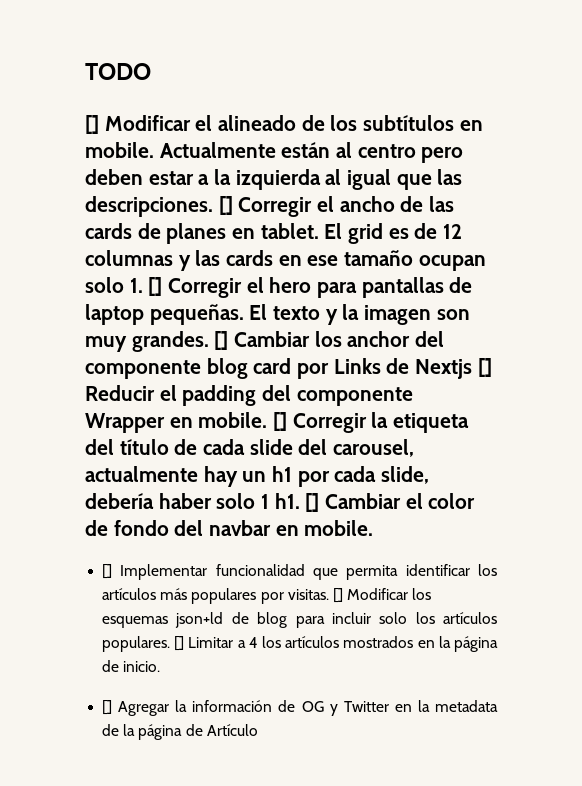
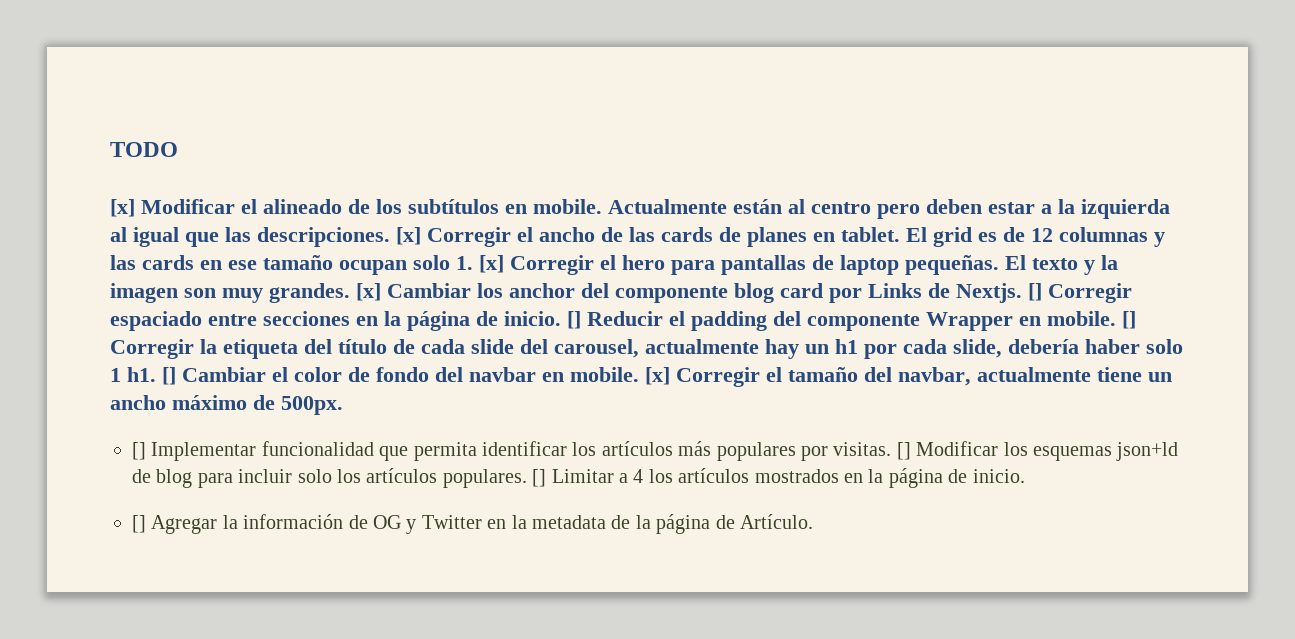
- [] Modificar el alineado de los subtítulos en mobile.
+ [x] Modificar el alineado de los subtítulos en mobile.
- [] Corregir el ancho de las cards de planes en tablet.
+ [x] Corregir el ancho de las cards de planes en tablet.
- El grid es de 12 columnas y las cards en ese tamaño ocupan solo 1. [] Corregir el hero para pantallas de laptop pequeñas.
+ El grid es de 12 columnas y las cards en ese tamaño ocupan solo 1. [x] Corregir el hero para pantallas de laptop pequeñas.
- [] Cambiar los anchor del componente blog card por Links de Nextjs [] Reducir el padding del componente Wrapper en mobile.
+ [x] Cambiar los anchor del componente blog card por Links de Nextjs. [] Corregir espaciado entre secciones en la página de inicio. [] Reducir el padding del componente Wrapper en mobile.
+ [x] Corregir el tamaño del navbar, actualmente tiene un ancho máximo de 500px.
- [] Agregar la información de OG y Twitter en la metadata de la página de Artículo
+ [] Agregar la información de OG y Twitter en la metadata de la página de Artículo.

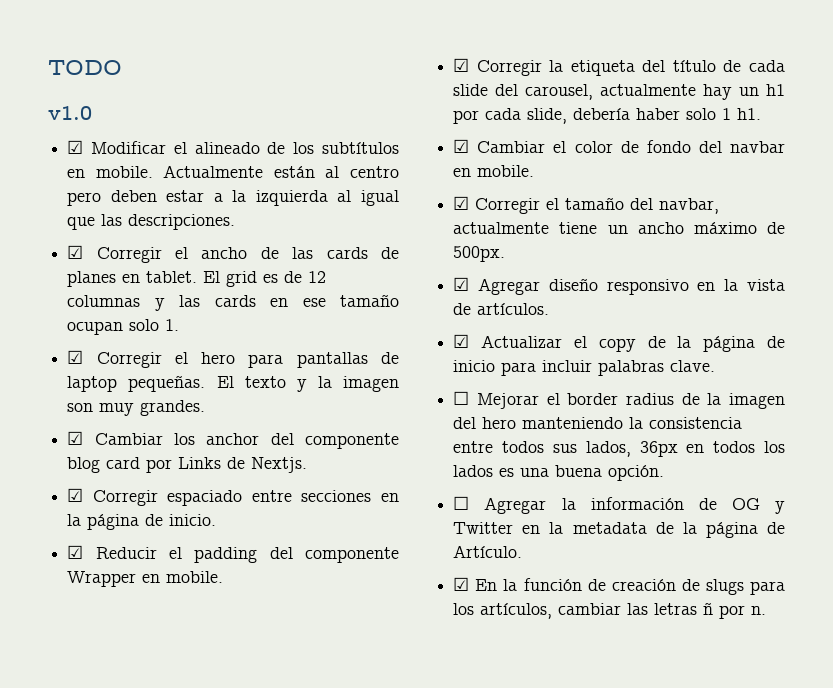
- [x] Modificar el alineado de los subtítulos en mobile.
+ v1.0
+ ☑ Modificar el alineado de los subtítulos en mobile.
- Actualmente están al centro pero deben estar a la izquierda al igual que las descripciones. [x] Corregir el ancho de las cards de planes en tablet.
+ Actualmente están al centro pero deben estar a la izquierda al igual que las descripciones.
+ ☑ Corregir el ancho de las cards de planes en tablet.
- El grid es de 12 columnas y las cards en ese tamaño ocupan solo 1. [x] Corregir el hero para pantallas de laptop pequeñas.
+ El grid es de 12 columnas y las cards en ese tamaño ocupan solo 1.
+ ☑ Corregir el hero para pantallas de laptop pequeñas.
- El texto y la imagen son muy grandes. [x] Cambiar los anchor del componente blog card por Links de Nextjs. [] Corregir espaciado entre secciones en la página de inicio. [] Reducir el padding del componente Wrapper en mobile. [] Corregir la etiqueta del título de cada slide del carousel, actualmente hay un h1 por cada slide, debería haber solo 1 h1. [] Cambiar el color de fondo del navbar en mobile. [x] Corregir el tamaño del navbar, actualmente tiene un ancho máximo de 500px.
+ El texto y la imagen son muy grandes.
+ ☑ Cambiar los anchor del componente blog card por Links de Nextjs.
+ ☑ Corregir espaciado entre secciones en la página de inicio.
+ ☑ Reducir el padding del componente Wrapper en mobile.
+ ☑ Corregir la etiqueta del título de cada slide del carousel, actualmente hay un h1 por cada slide, debería haber solo 1 h1.
+ ☑ Cambiar el color de fondo del navbar en mobile.
+ ☑ Corregir el tamaño del navbar, actualmente tiene un ancho máximo de 500px.
- [] Implementar funcionalidad que permita identificar los artículos más populares por visitas. [] Modificar los esquemas json+ld de blog para incluir solo los artículos populares. [] Limitar a 4 los artículos mostrados en la página de inicio.
- [] Agregar la información de OG y Twitter en la metadata de la página de Artículo.
+ ☑ Agregar diseño responsivo en la vista de artículos.
+ ☑ Actualizar el copy de la página de inicio para incluir palabras clave.
+ ☐ Mejorar el border radius de la imagen del hero manteniendo la consistencia entre todos sus lados, 36px en todos los lados es una buena opción.
+ ☐ Agregar la información de OG y Twitter en la metadata de la página de Artículo.
+ ☑ En la función de creación de slugs para los artículos, cambiar las letras ñ por n.

